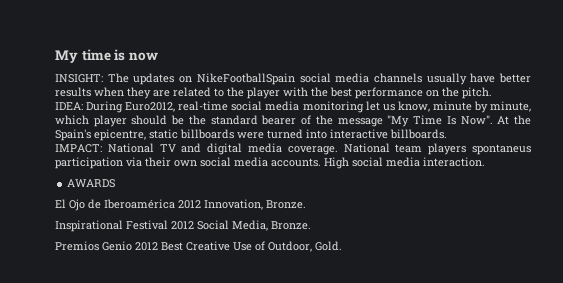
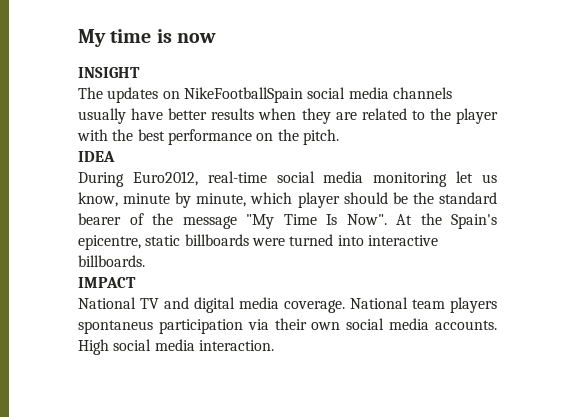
- INSIGHT: The updates on NikeFootballSpain social media channels usually have better results when they are related to the player with the best performance on the pitch.
+ INSIGHT
+ The updates on NikeFootballSpain social media channels usually have better results when they are related to the player with the best performance on the pitch.
- IDEA: During Euro2012, real-time social media monitoring let us know, minute by minute, which player should be the standard bearer of the message "My Time Is Now".
+ IDEA
+ During Euro2012, real-time social media monitoring let us know, minute by minute, which player should be the standard bearer of the message "My Time Is Now".
- IMPACT: National TV and digital media coverage.
+ IMPACT
+ National TV and digital media coverage.
- AWARDS
- El Ojo de Iberoamérica 2012 Innovation, Bronze.
- Inspirational Festival 2012 Social Media, Bronze.
- Premios Genio 2012 Best Creative Use of Outdoor, Gold.

